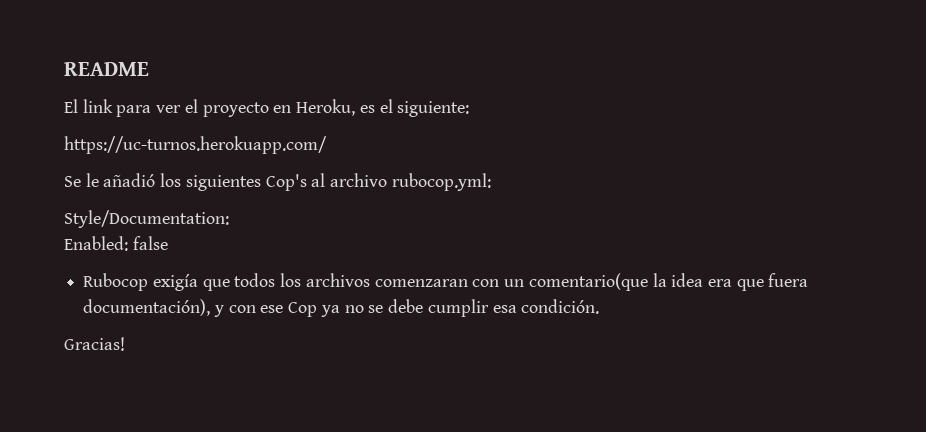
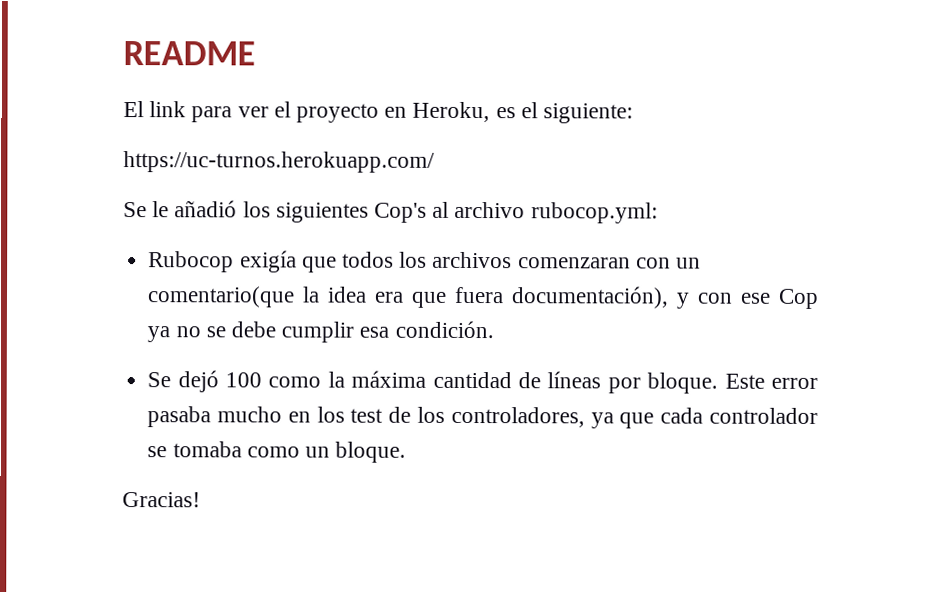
- Style/Documentation:
- Enabled: false
+ Se dejó 100 como la máxima cantidad de líneas por bloque. Este error pasaba mucho en los test de los controladores, ya que cada controlador se tomaba como un bloque.

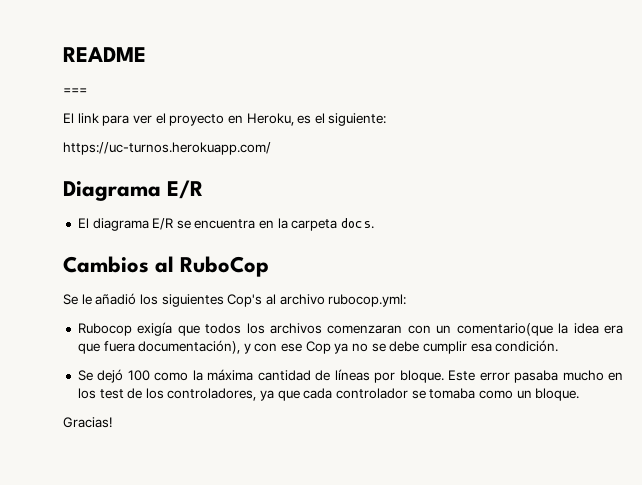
+ ===
+ Diagrama E/R
+ El diagrama E/R se encuentra en la carpeta docs.
+ Cambios al RuboCop

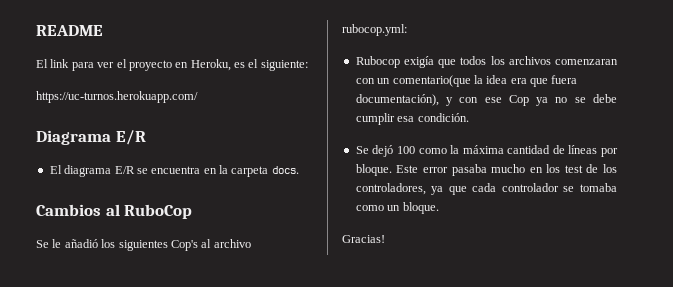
- ===

